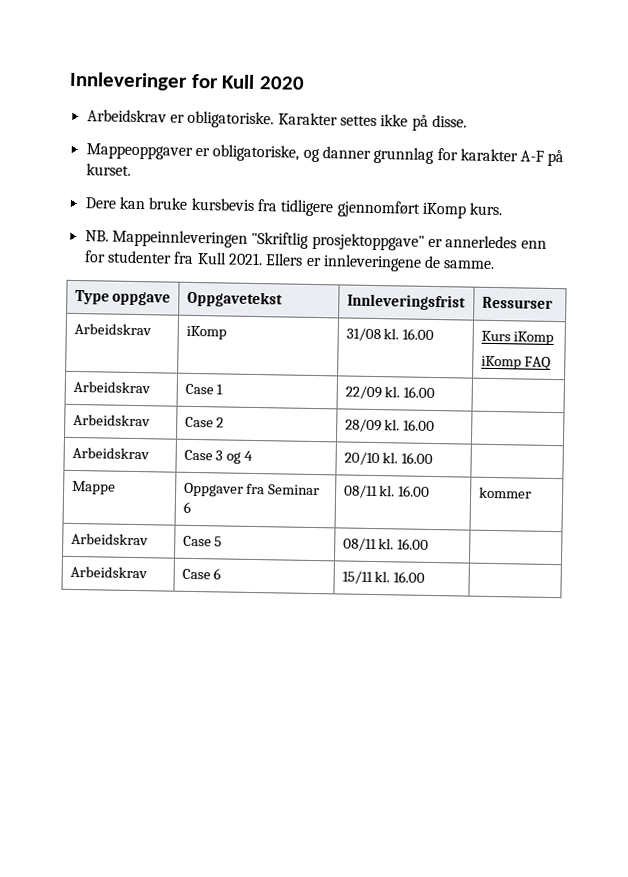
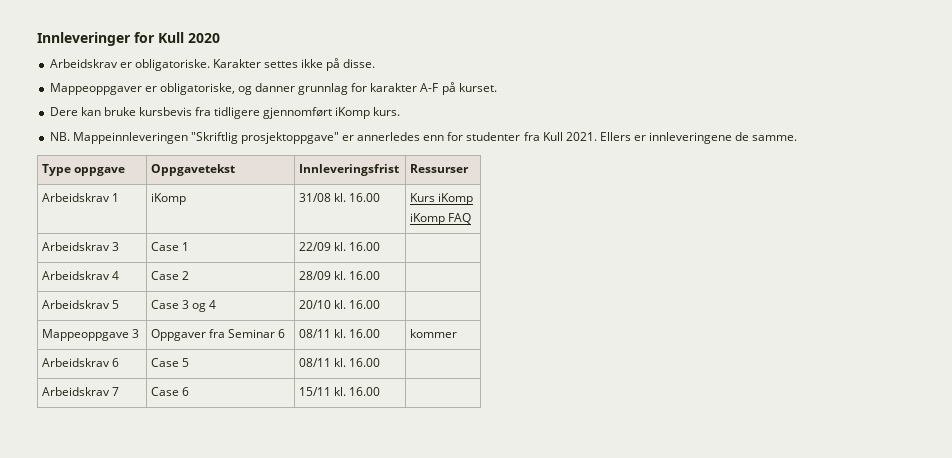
- Arbeidskrav | iKomp | 31/08 kl. 16.00 | Kurs iKomp
+ Arbeidskrav 1 | iKomp | 31/08 kl. 16.00 | Kurs iKomp
- Arbeidskrav | Case 1 | 22/09 kl. 16.00 |
+ Arbeidskrav 3 | Case 1 | 22/09 kl. 16.00 |
- Arbeidskrav | Case 2 | 28/09 kl. 16.00 |
+ Arbeidskrav 4 | Case 2 | 28/09 kl. 16.00 |
- Arbeidskrav | Case 3 og 4 | 20/10 kl. 16.00 |
+ Arbeidskrav 5 | Case 3 og 4 | 20/10 kl. 16.00 |
- Mappe | Oppgaver fra Seminar 6 | 08/11 kl. 16.00 | kommer
+ Mappeoppgave 3 | Oppgaver fra Seminar 6 | 08/11 kl. 16.00 | kommer
- Arbeidskrav | Case 5 | 08/11 kl. 16.00 |
+ Arbeidskrav 6 | Case 5 | 08/11 kl. 16.00 |
- Arbeidskrav | Case 6 | 15/11 kl. 16.00 |
+ Arbeidskrav 7 | Case 6 | 15/11 kl. 16.00 |

